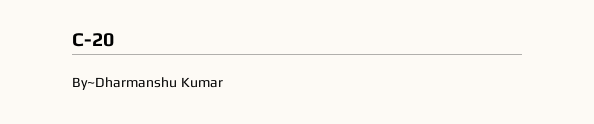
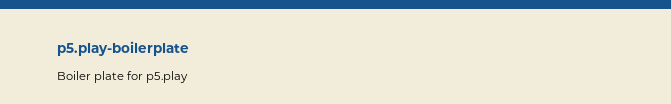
- C-20
- By~Dharmanshu Kumar
+ p5.play-boilerplate
+ Boiler plate for p5.play

